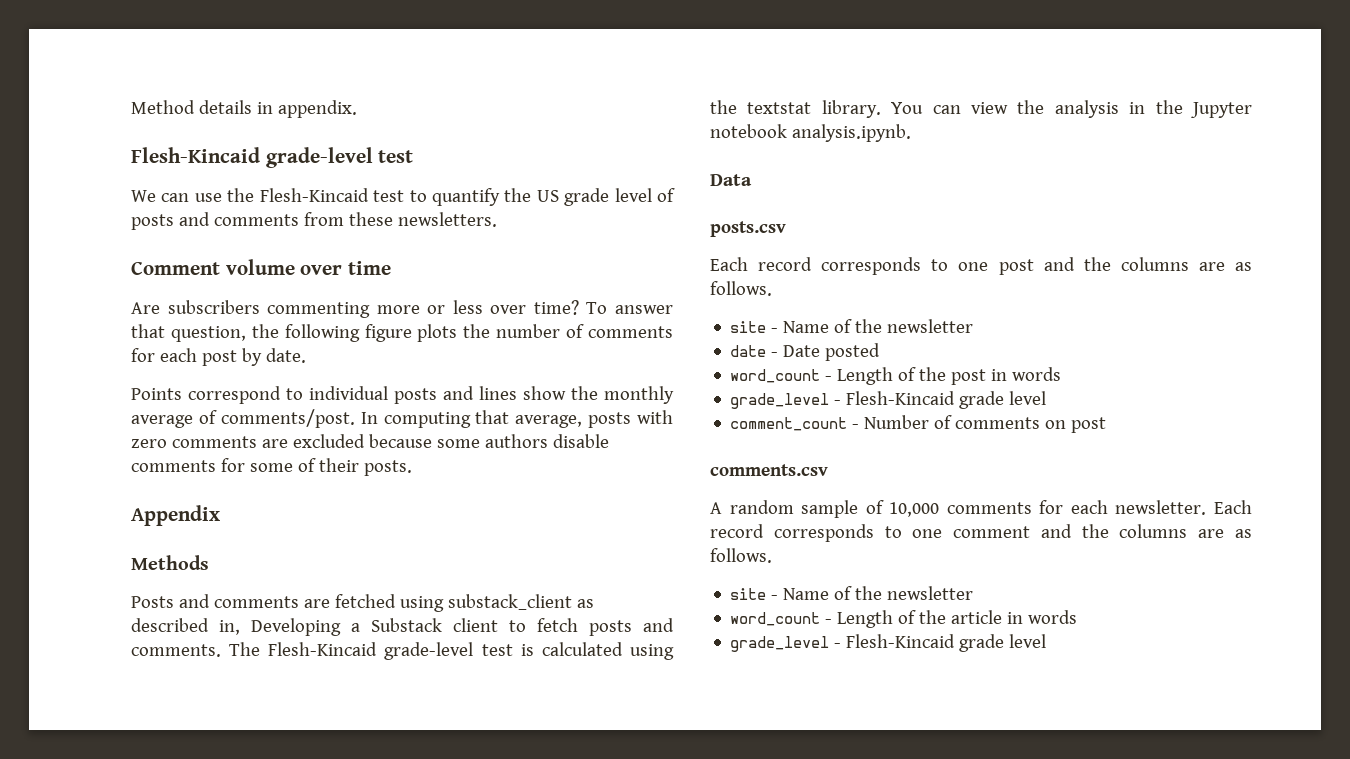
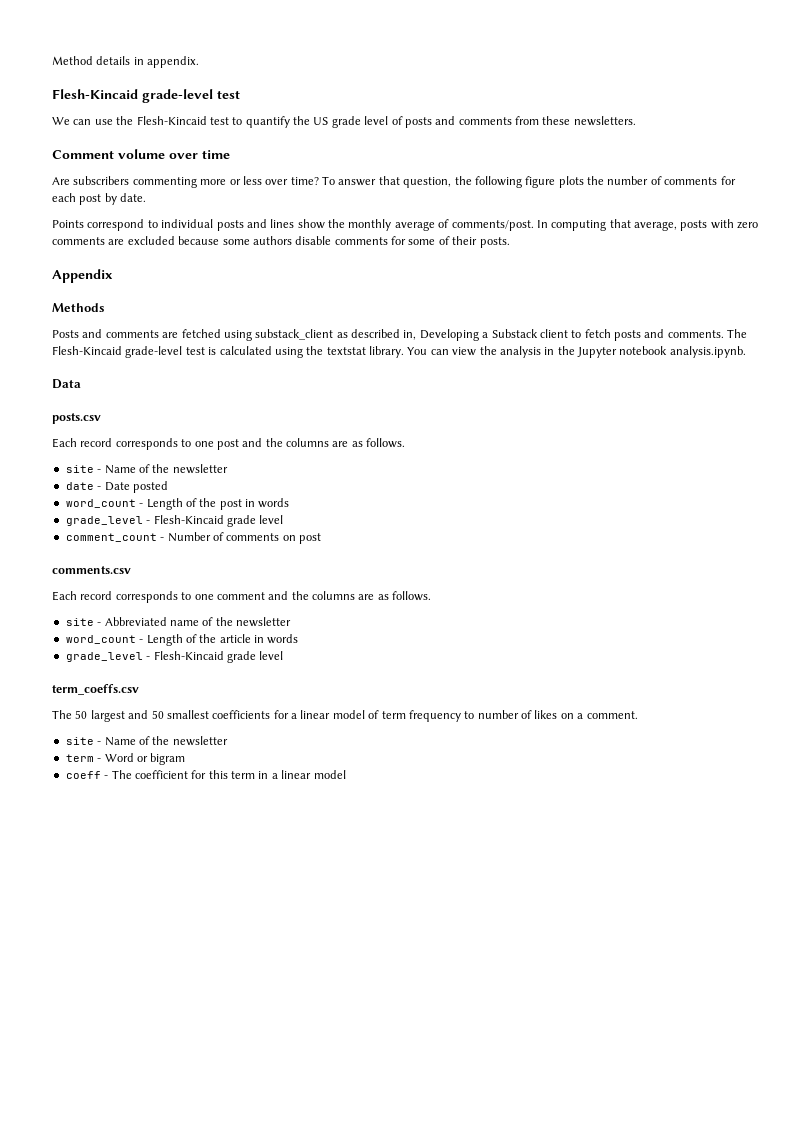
- A random sample of 10,000 comments for each newsletter. Each record corresponds to one comment and the columns are as follows.
- site - Name of the newsletter
+ Each record corresponds to one comment and the columns are as follows.
+ site - Abbreviated name of the newsletter
+ term_coeffs.csv
+ The 50 largest and 50 smallest coefficients for a linear model of term frequency to number of likes on a comment.
+ site - Name of the newsletter
+ term - Word or bigram
+ coeff - The coefficient for this term in a linear model

